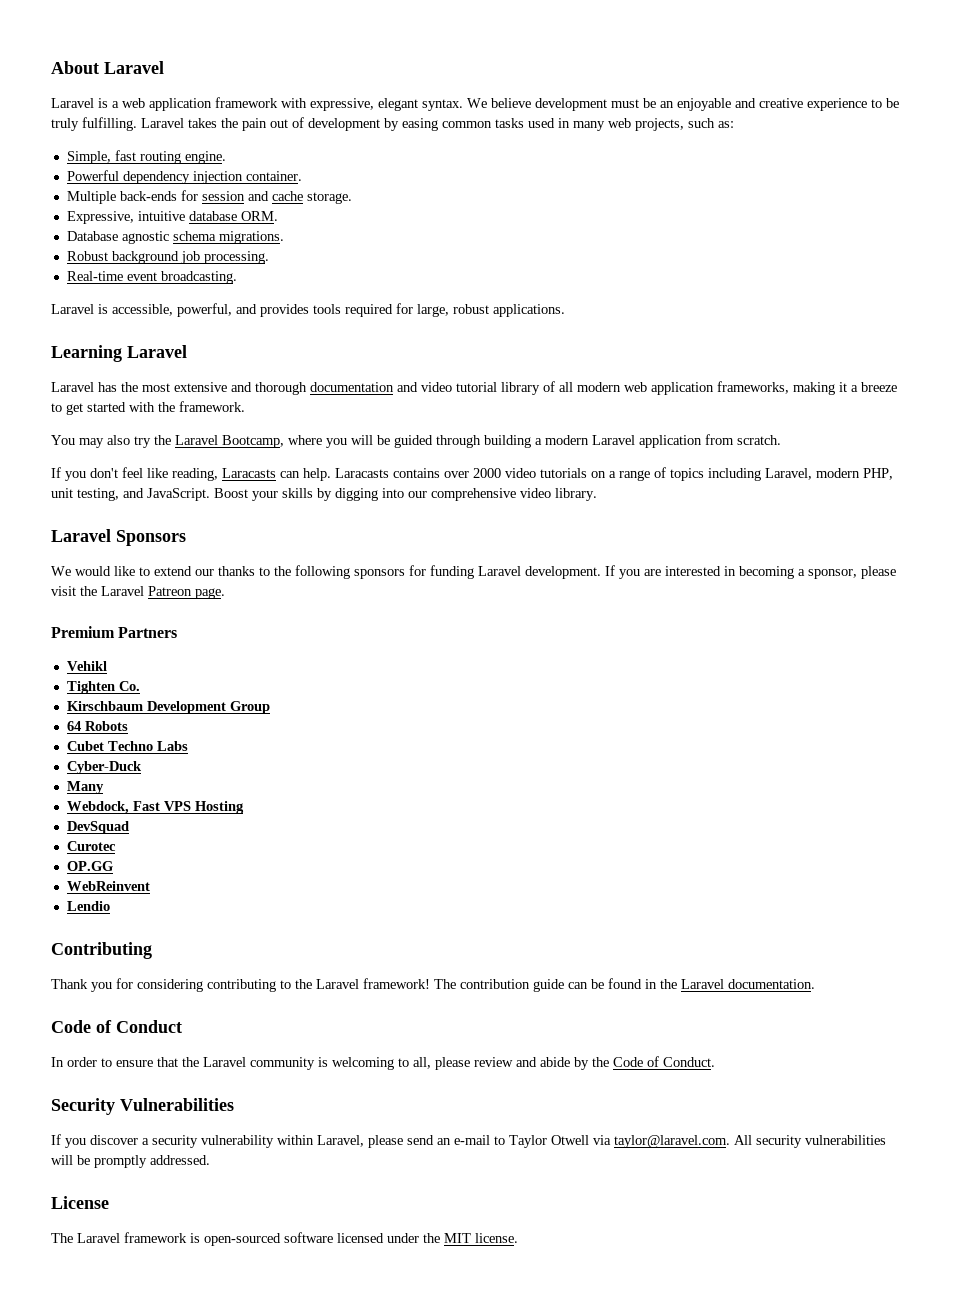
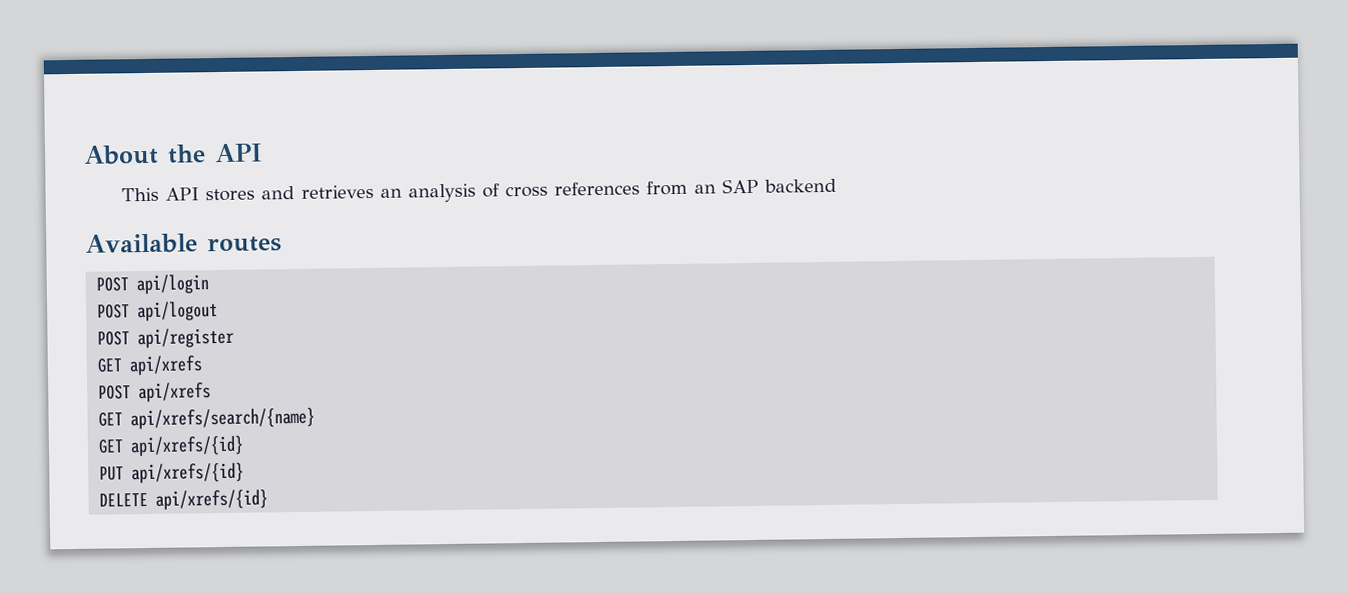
- About Laravel
- Laravel is a web application framework with expressive, elegant syntax. We believe development must be an enjoyable and creative experience to be truly fulfilling. Laravel takes the pain out of development by easing common tasks used in many web projects, such as:
- Simple, fast routing engine.
- Powerful dependency injection container.
- Multiple back-ends for session and cache storage.
- Expressive, intuitive database ORM.
- Database agnostic schema migrations.
- Robust background job processing.
- Real-time event broadcasting.
- Laravel is accessible, powerful, and provides tools required for large, robust applications.
- Learning Laravel
- Laravel has the most extensive and thorough documentation and video tutorial library of all modern web application frameworks, making it a breeze to get started with the framework.
- You may also try the Laravel Bootcamp, where you will be guided through building a modern Laravel application from scratch.
- If you don't feel like reading, Laracasts can help. Laracasts contains over 2000 video tutorials on a range of topics including Laravel, modern PHP, unit testing, and JavaScript. Boost your skills by digging into our comprehensive video library.
- Laravel Sponsors
- We would like to extend our thanks to the following sponsors for funding Laravel development. If you are interested in becoming a sponsor, please visit the Laravel Patreon page.
- Premium Partners
- Vehikl
- Tighten Co.
- Kirschbaum Development Group
- 64 Robots
- Cubet Techno Labs
- Cyber-Duck
- Many
- Webdock, Fast VPS Hosting
- DevSquad
- Curotec
- OP.GG
- WebReinvent
- Lendio
- Contributing
- Thank you for considering contributing to the Laravel framework! The contribution guide can be found in the Laravel documentation.
- Code of Conduct
- In order to ensure that the Laravel community is welcoming to all, please review and abide by the Code of Conduct.
- Security Vulnerabilities
- If you discover a security vulnerability within Laravel, please send an e-mail to Taylor Otwell via taylor@laravel.com. All security vulnerabilities will be promptly addressed.
- License
- The Laravel framework is open-sourced software licensed under the MIT license.
+ About the API
+ This API stores and retrieves an analysis of cross references from an SAP backend
+ Available routes
+ POST api/login
+ POST api/logout
+ POST api/register
+ GET api/xrefs
+ POST api/xrefs
+ GET api/xrefs/search/{name}
+ GET api/xrefs/{id}
+ PUT api/xrefs/{id}
+ DELETE api/xrefs/{id}

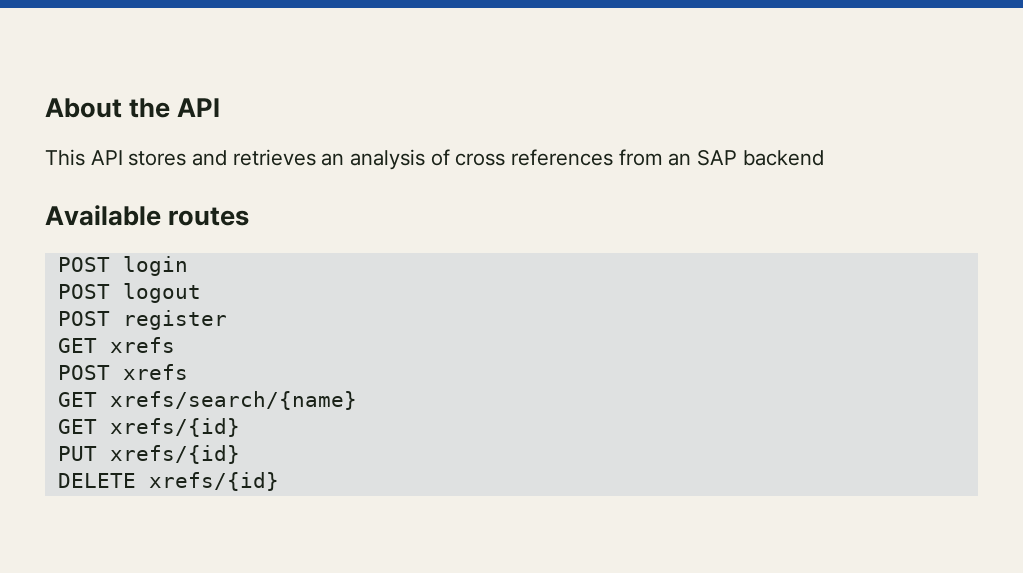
- POST api/login
- POST api/logout
- POST api/register
- GET api/xrefs
- POST api/xrefs
- GET api/xrefs/search/{name}
- GET api/xrefs/{id}
+ POST login
+ POST logout
+ POST register
+ GET xrefs
+ POST xrefs
+ GET xrefs/search/{name}
+ GET xrefs/{id}
- PUT api/xrefs/{id}
+ PUT xrefs/{id}
- DELETE api/xrefs/{id}
+ DELETE xrefs/{id}

